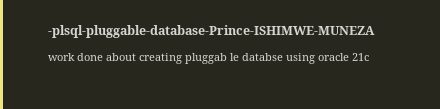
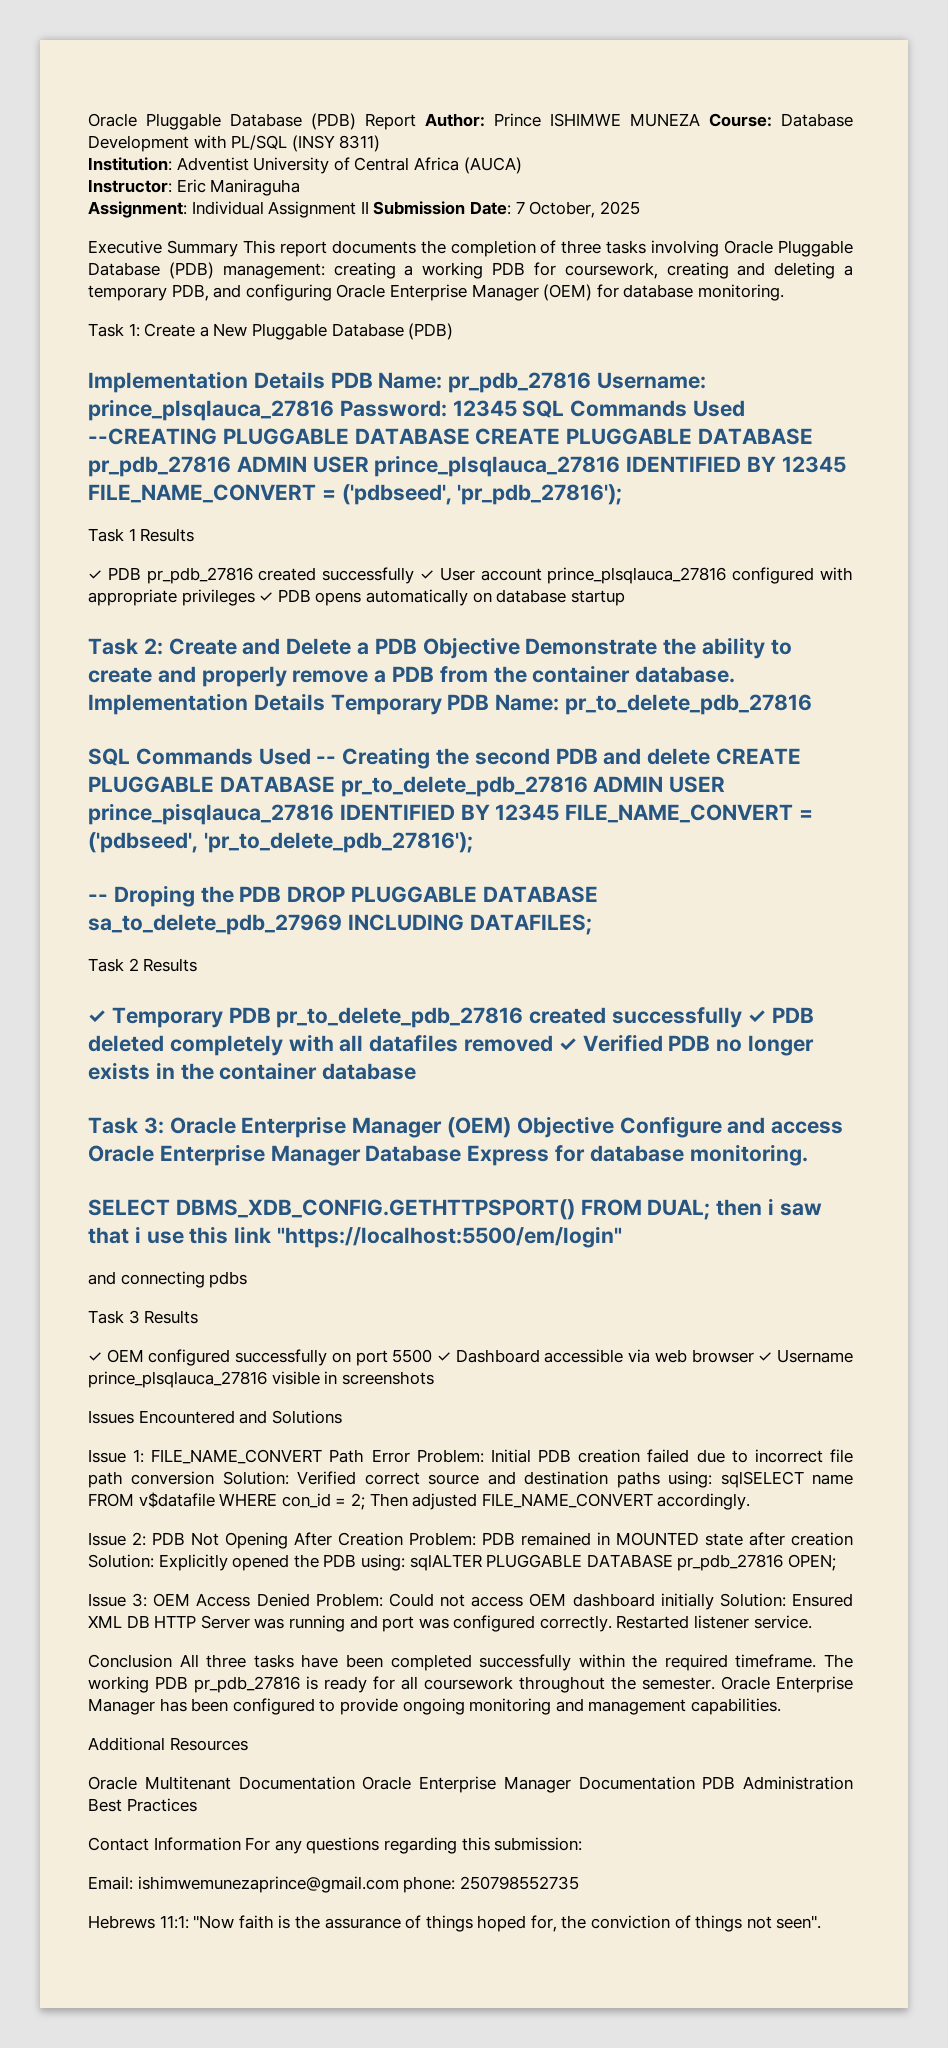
- -plsql-pluggable-database-Prince-ISHIMWE-MUNEZA
- work done about creating pluggab le databse using oracle 21c
+ Oracle Pluggable Database (PDB) Report Author: Prince ISHIMWE MUNEZA Course: Database Development with PL/SQL (INSY 8311)
+ Institution: Adventist University of Central Africa (AUCA)
+ Instructor: Eric Maniraguha
+ Assignment: Individual Assignment II Submission Date: 7 October, 2025
+ Executive Summary This report documents the completion of three tasks involving Oracle Pluggable Database (PDB) management: creating a working PDB for coursework, creating and deleting a temporary PDB, and configuring Oracle Enterprise Manager (OEM) for database monitoring.
+ Task 1: Create a New Pluggable Database (PDB)
+ Implementation Details PDB Name: pr_pdb_27816 Username: prince_plsqlauca_27816 Password: 12345 SQL Commands Used --CREATING PLUGGABLE DATABASE CREATE PLUGGABLE DATABASE pr_pdb_27816 ADMIN USER prince_plsqlauca_27816 IDENTIFIED BY 12345 FILE_NAME_CONVERT = ('pdbseed', 'pr_pdb_27816');
+ Task 1 Results
+ ✓ PDB pr_pdb_27816 created successfully ✓ User account prince_plsqlauca_27816 configured with appropriate privileges ✓ PDB opens automatically on database startup
+ Task 2: Create and Delete a PDB Objective Demonstrate the ability to create and properly remove a PDB from the container database. Implementation Details Temporary PDB Name: pr_to_delete_pdb_27816
+ SQL Commands Used -- Creating the second PDB and delete CREATE PLUGGABLE DATABASE pr_to_delete_pdb_27816 ADMIN USER prince_pisqlauca_27816 IDENTIFIED BY 12345 FILE_NAME_CONVERT = ('pdbseed', 'pr_to_delete_pdb_27816');
+ -- Droping the PDB DROP PLUGGABLE DATABASE sa_to_delete_pdb_27969 INCLUDING DATAFILES;
+ Task 2 Results
+ ✓ Temporary PDB pr_to_delete_pdb_27816 created successfully ✓ PDB deleted completely with all datafiles removed ✓ Verified PDB no longer exists in the container database
+ Task 3: Oracle Enterprise Manager (OEM) Objective Configure and access Oracle Enterprise Manager Database Express for database monitoring.
+ SELECT DBMS_XDB_CONFIG.GETHTTPSPORT() FROM DUAL; then i saw that i use this link "https://localhost:5500/em/login"
+ and connecting pdbs
+ Task 3 Results
+ ✓ OEM configured successfully on port 5500 ✓ Dashboard accessible via web browser ✓ Username prince_plsqlauca_27816 visible in screenshots
+ Issues Encountered and Solutions
+ Issue 1: FILE_NAME_CONVERT Path Error Problem: Initial PDB creation failed due to incorrect file path conversion Solution: Verified correct source and destination paths using: sqlSELECT name FROM v$datafile WHERE con_id = 2; Then adjusted FILE_NAME_CONVERT accordingly.
+ Issue 2: PDB Not Opening After Creation Problem: PDB remained in MOUNTED state after creation Solution: Explicitly opened the PDB using: sqlALTER PLUGGABLE DATABASE pr_pdb_27816 OPEN;
+ Issue 3: OEM Access Denied Problem: Could not access OEM dashboard initially Solution: Ensured XML DB HTTP Server was running and port was configured correctly. Restarted listener service.
+ Conclusion All three tasks have been completed successfully within the required timeframe. The working PDB pr_pdb_27816 is ready for all coursework throughout the semester. Oracle Enterprise Manager has been configured to provide ongoing monitoring and management capabilities.
+ Additional Resources
+ Oracle Multitenant Documentation Oracle Enterprise Manager Documentation PDB Administration Best Practices
+ Contact Information For any questions regarding this submission:
+ Email: ishimwemunezaprince@gmail.com phone: 250798552735
+ Hebrews 11:1: "Now faith is the assurance of things hoped for, the conviction of things not seen".

